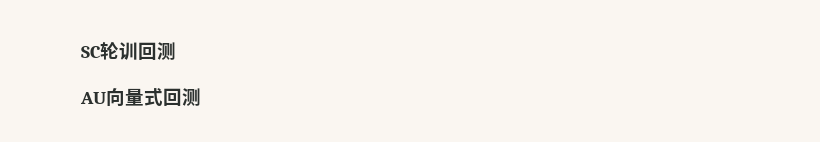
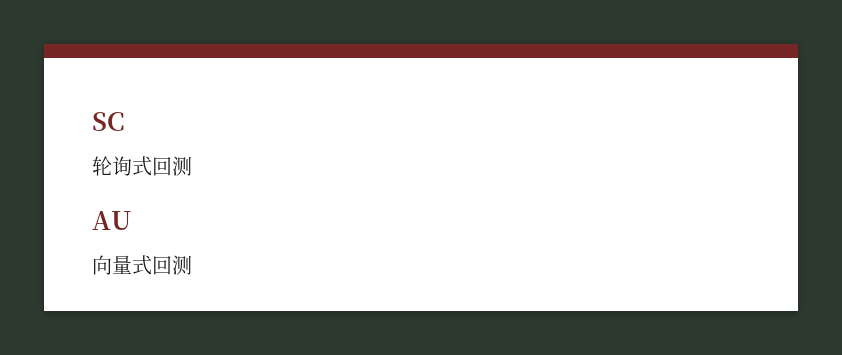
- SC轮训回测
+ SC
+ 轮询式回测
- AU向量式回测
+ AU
+ 向量式回测

